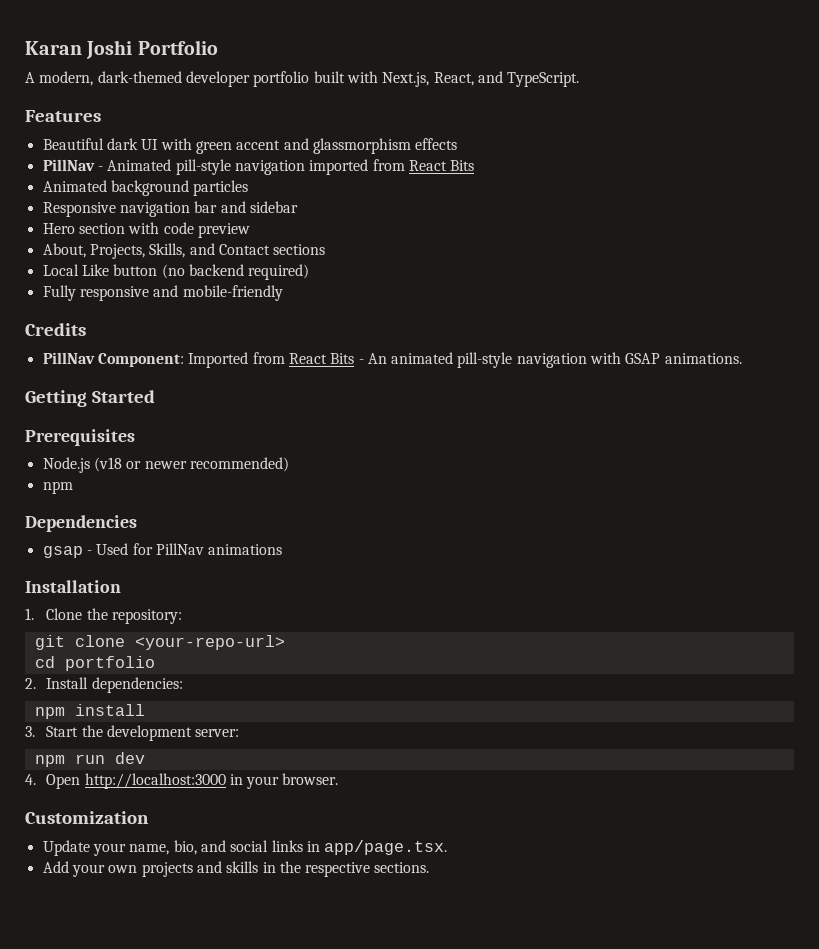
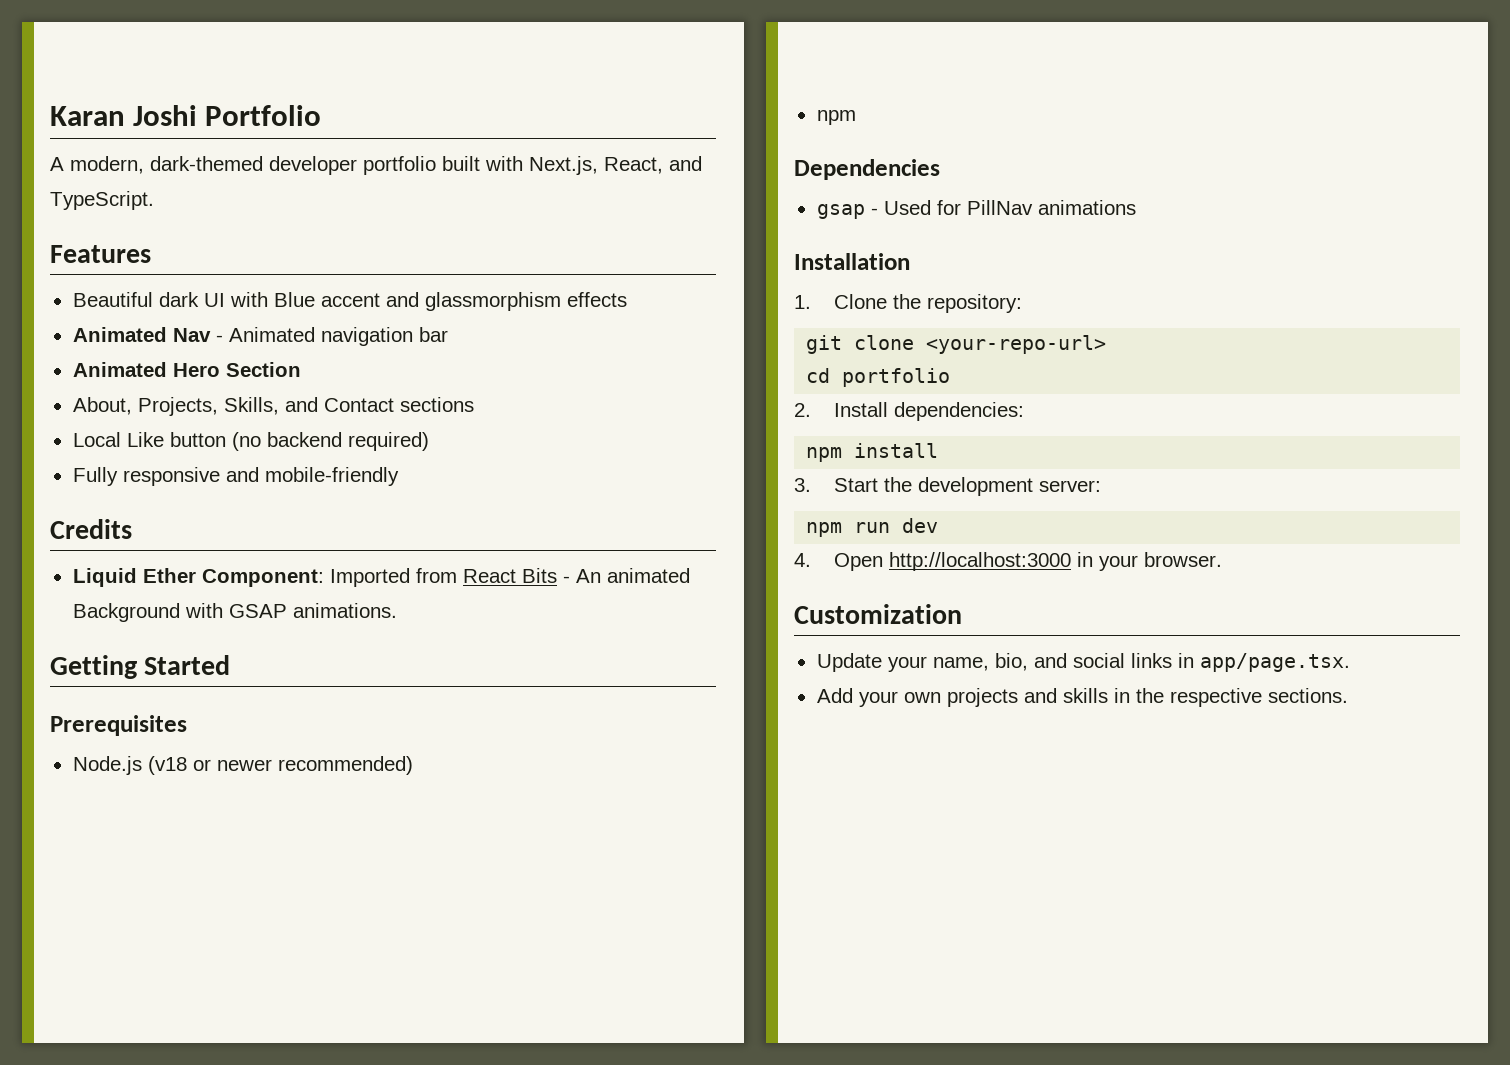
- Beautiful dark UI with green accent and glassmorphism effects
+ Beautiful dark UI with Blue accent and glassmorphism effects
- PillNav - Animated pill-style navigation imported from React Bits
- Animated background particles
- Responsive navigation bar and sidebar
- Hero section with code preview
+ Animated Nav - Animated navigation bar
+ Animated Hero Section
- PillNav Component: Imported from React Bits - An animated pill-style navigation with GSAP animations.
+ Liquid Ether Component: Imported from React Bits - An animated Background with GSAP animations.

